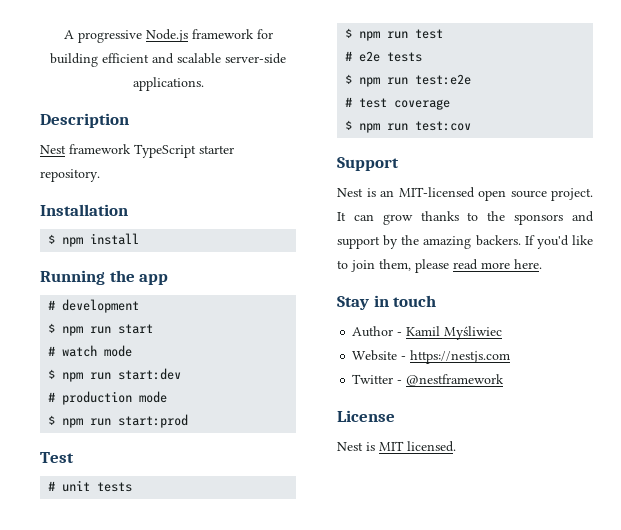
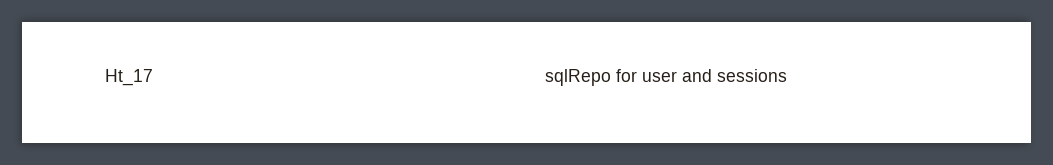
- A progressive Node.js framework for building efficient and scalable server-side applications.
- Description
- Nest framework TypeScript starter repository.
- Installation
- $ npm install
- Running the app
- # development
- $ npm run start
- # watch mode
- $ npm run start:dev
- # production mode
- $ npm run start:prod
- Test
- # unit tests
- $ npm run test
- # e2e tests
- $ npm run test:e2e
- # test coverage
- $ npm run test:cov
- Support
- Nest is an MIT-licensed open source project. It can grow thanks to the sponsors and support by the amazing backers. If you'd like to join them, please read more here.
- Stay in touch
- Author - Kamil Myśliwiec
- Website - https://nestjs.com
- Twitter - @nestframework
- License
- Nest is MIT licensed.
+ Ht_17
+ sqlRepo for user and sessions

